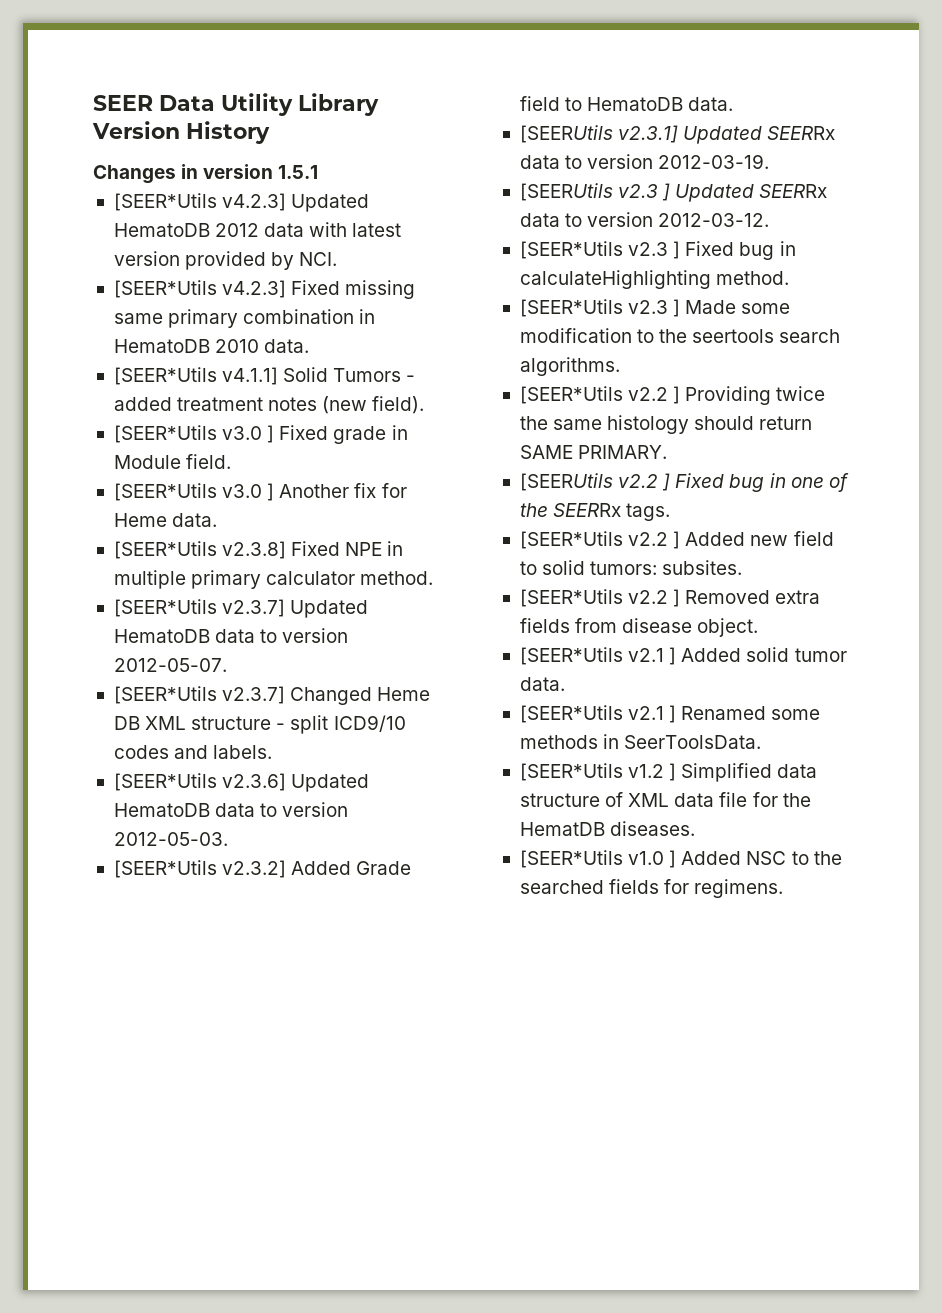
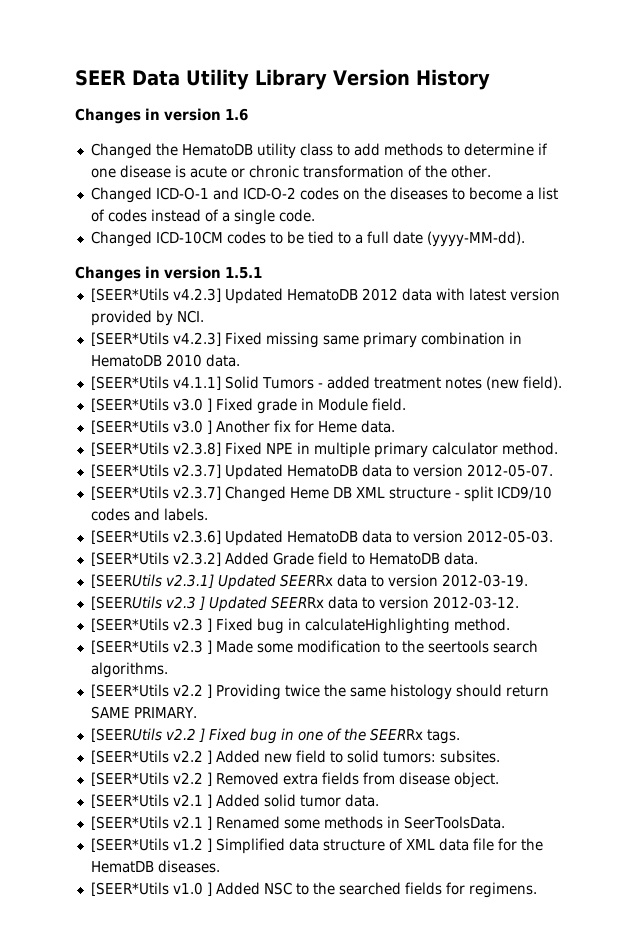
+ Changes in version 1.6
+ Changed the HematoDB utility class to add methods to determine if one disease is acute or chronic transformation of the other.
+ Changed ICD-O-1 and ICD-O-2 codes on the diseases to become a list of codes instead of a single code.
+ Changed ICD-10CM codes to be tied to a full date (yyyy-MM-dd).

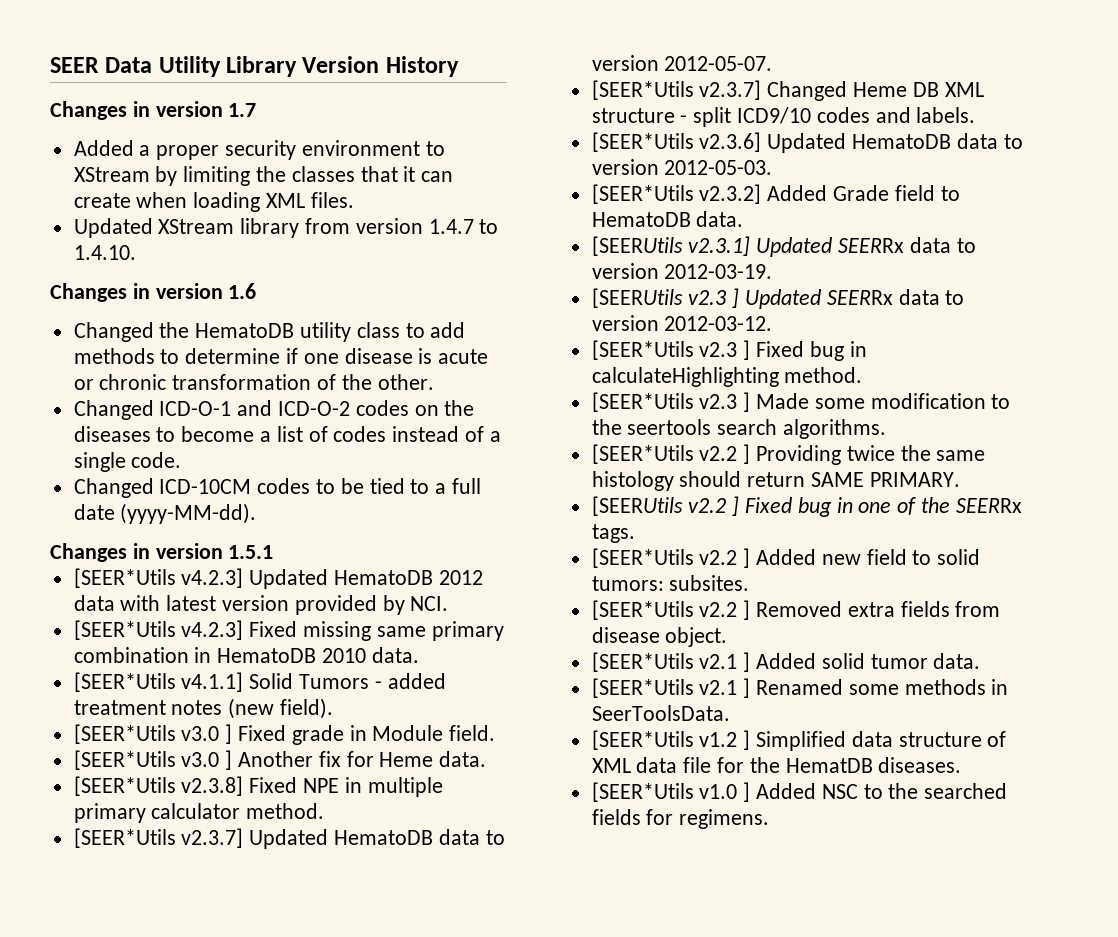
+ Changes in version 1.7
+ Added a proper security environment to XStream by limiting the classes that it can create when loading XML files.
+ Updated XStream library from version 1.4.7 to 1.4.10.

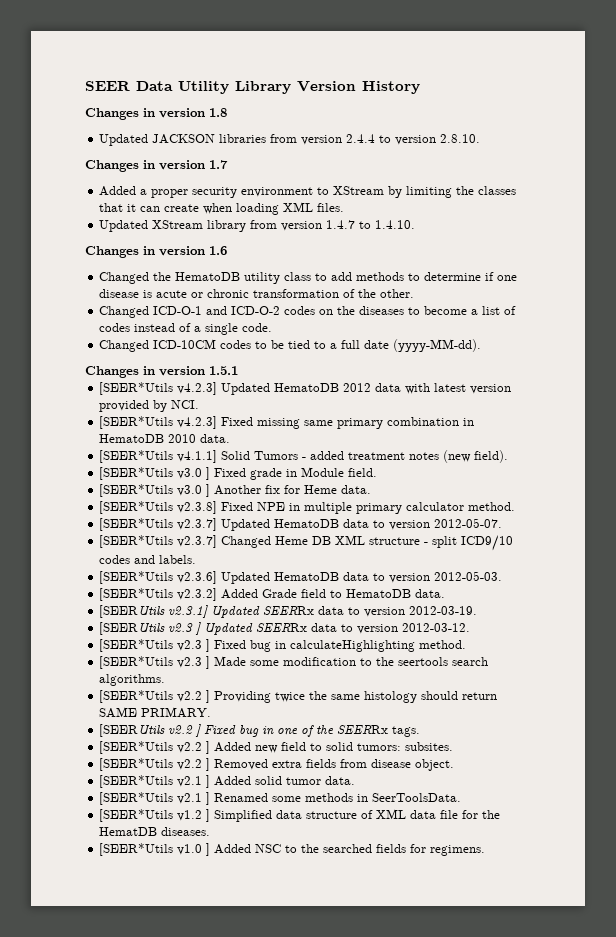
+ Changes in version 1.8
+ Updated JACKSON libraries from version 2.4.4 to version 2.8.10.

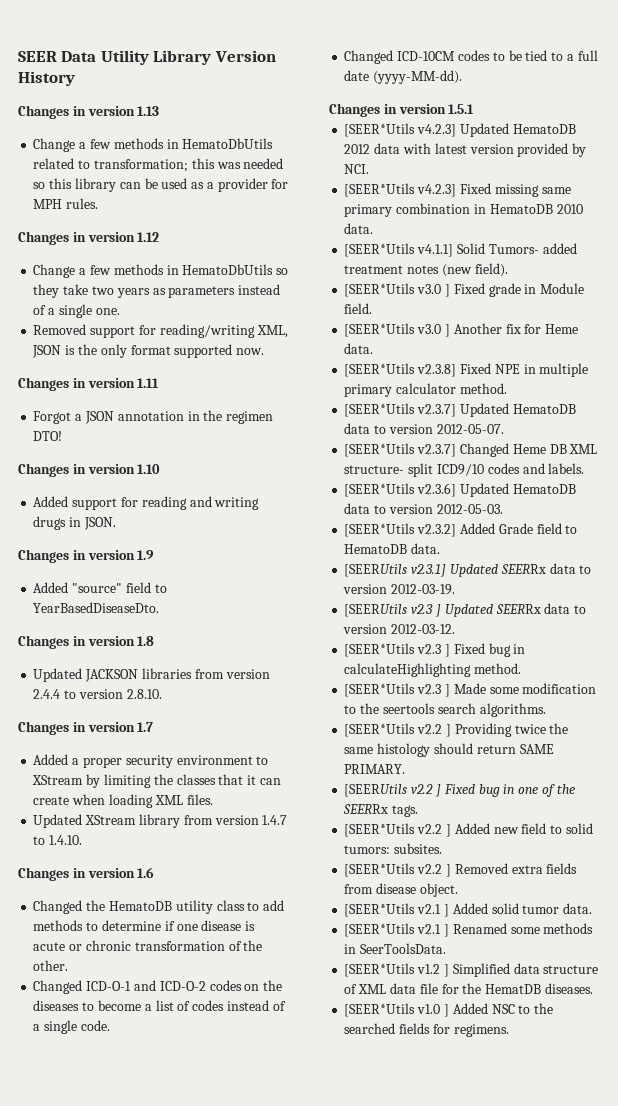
+ Changes in version 1.13
+ Change a few methods in HematoDbUtils related to transformation; this was needed so this library can be used as a provider for MPH rules.
+ Changes in version 1.12
+ Change a few methods in HematoDbUtils so they take two years as parameters instead of a single one.
+ Removed support for reading/writing XML, JSON is the only format supported now.
+ Changes in version 1.11
+ Forgot a JSON annotation in the regimen DTO!
+ Changes in version 1.10
+ Added support for reading and writing drugs in JSON.
+ Changes in version 1.9
+ Added "source" field to YearBasedDiseaseDto.
- [SEER*Utils v4.1.1] Solid Tumors - added treatment notes (new field).
+ [SEER*Utils v4.1.1] Solid Tumors- added treatment notes (new field).
- [SEER*Utils v2.3.7] Changed Heme DB XML structure - split ICD9/10 codes and labels.
+ [SEER*Utils v2.3.7] Changed Heme DB XML structure- split ICD9/10 codes and labels.

